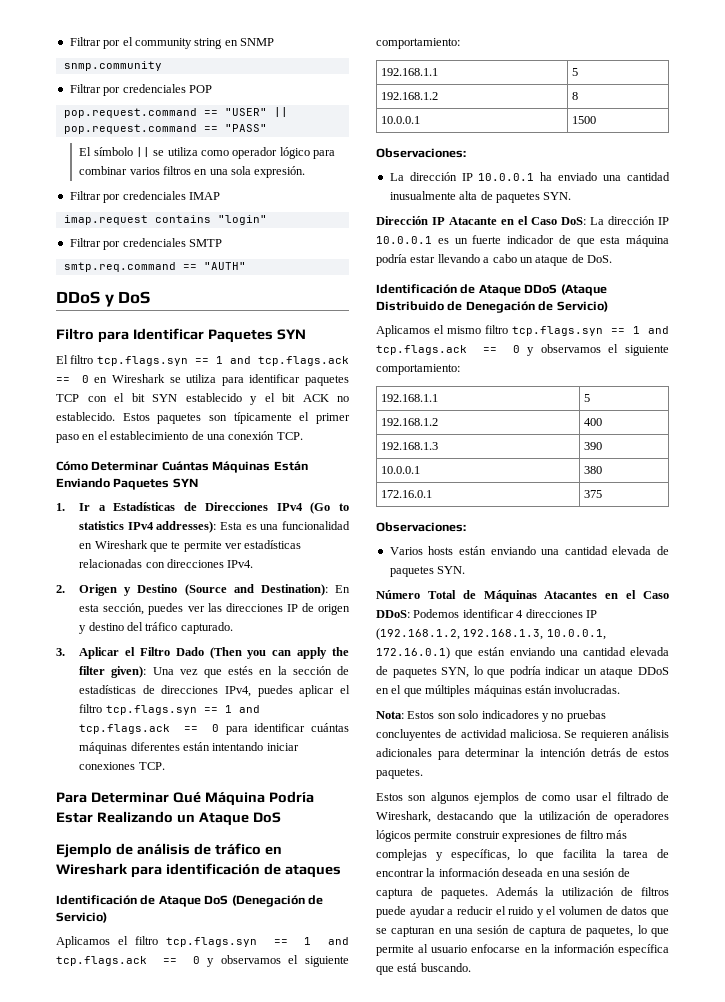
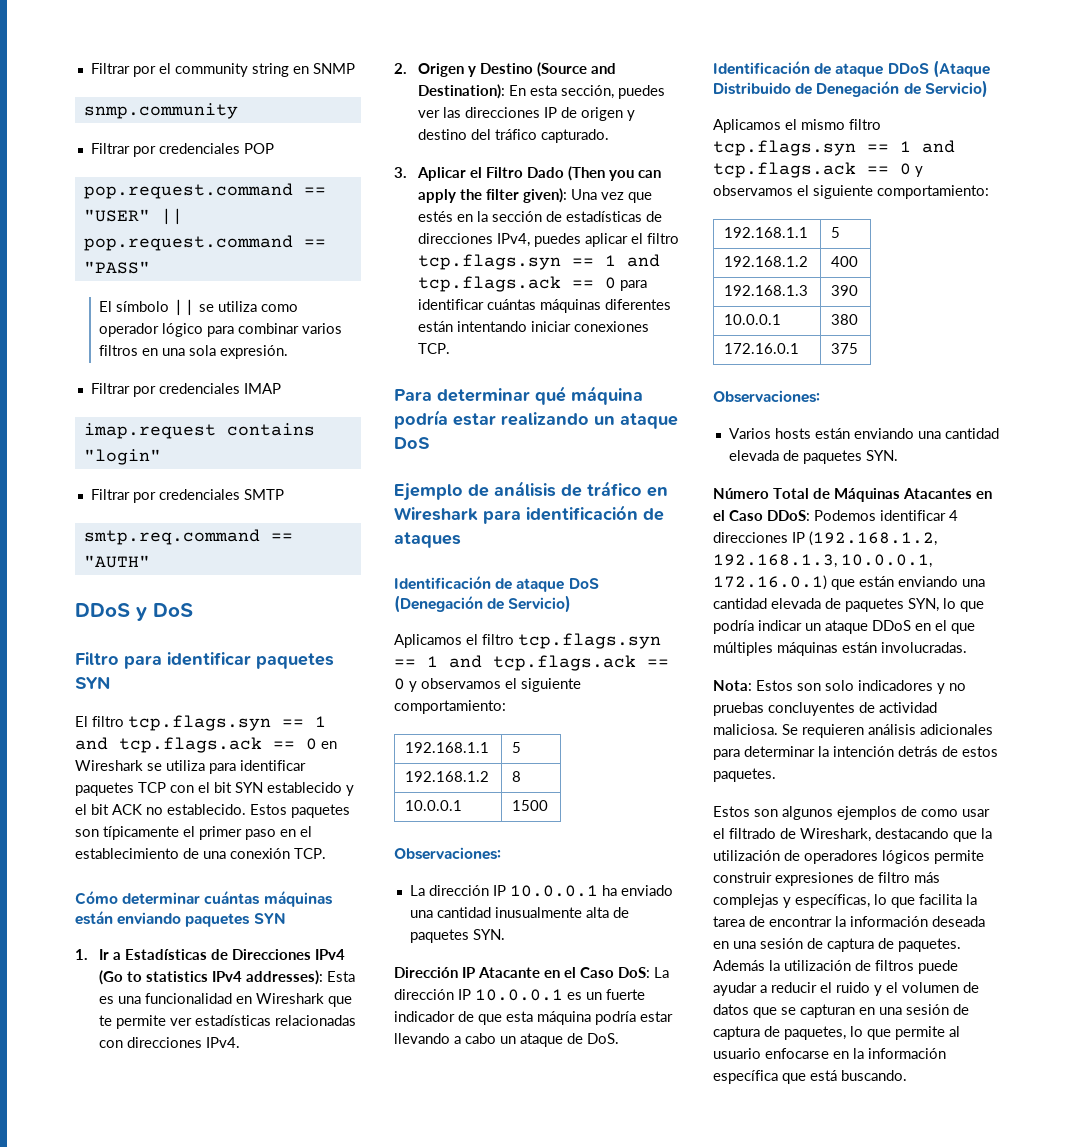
- Filtro para Identificar Paquetes SYN
+ Filtro para identificar paquetes SYN
- Cómo Determinar Cuántas Máquinas Están Enviando Paquetes SYN
+ Cómo determinar cuántas máquinas están enviando paquetes SYN
- Para Determinar Qué Máquina Podría Estar Realizando un Ataque DoS
+ Para determinar qué máquina podría estar realizando un ataque DoS
- Identificación de Ataque DoS (Denegación de Servicio)
+ Identificación de ataque DoS (Denegación de Servicio)
- Identificación de Ataque DDoS (Ataque Distribuido de Denegación de Servicio)
+ Identificación de ataque DDoS (Ataque Distribuido de Denegación de Servicio)

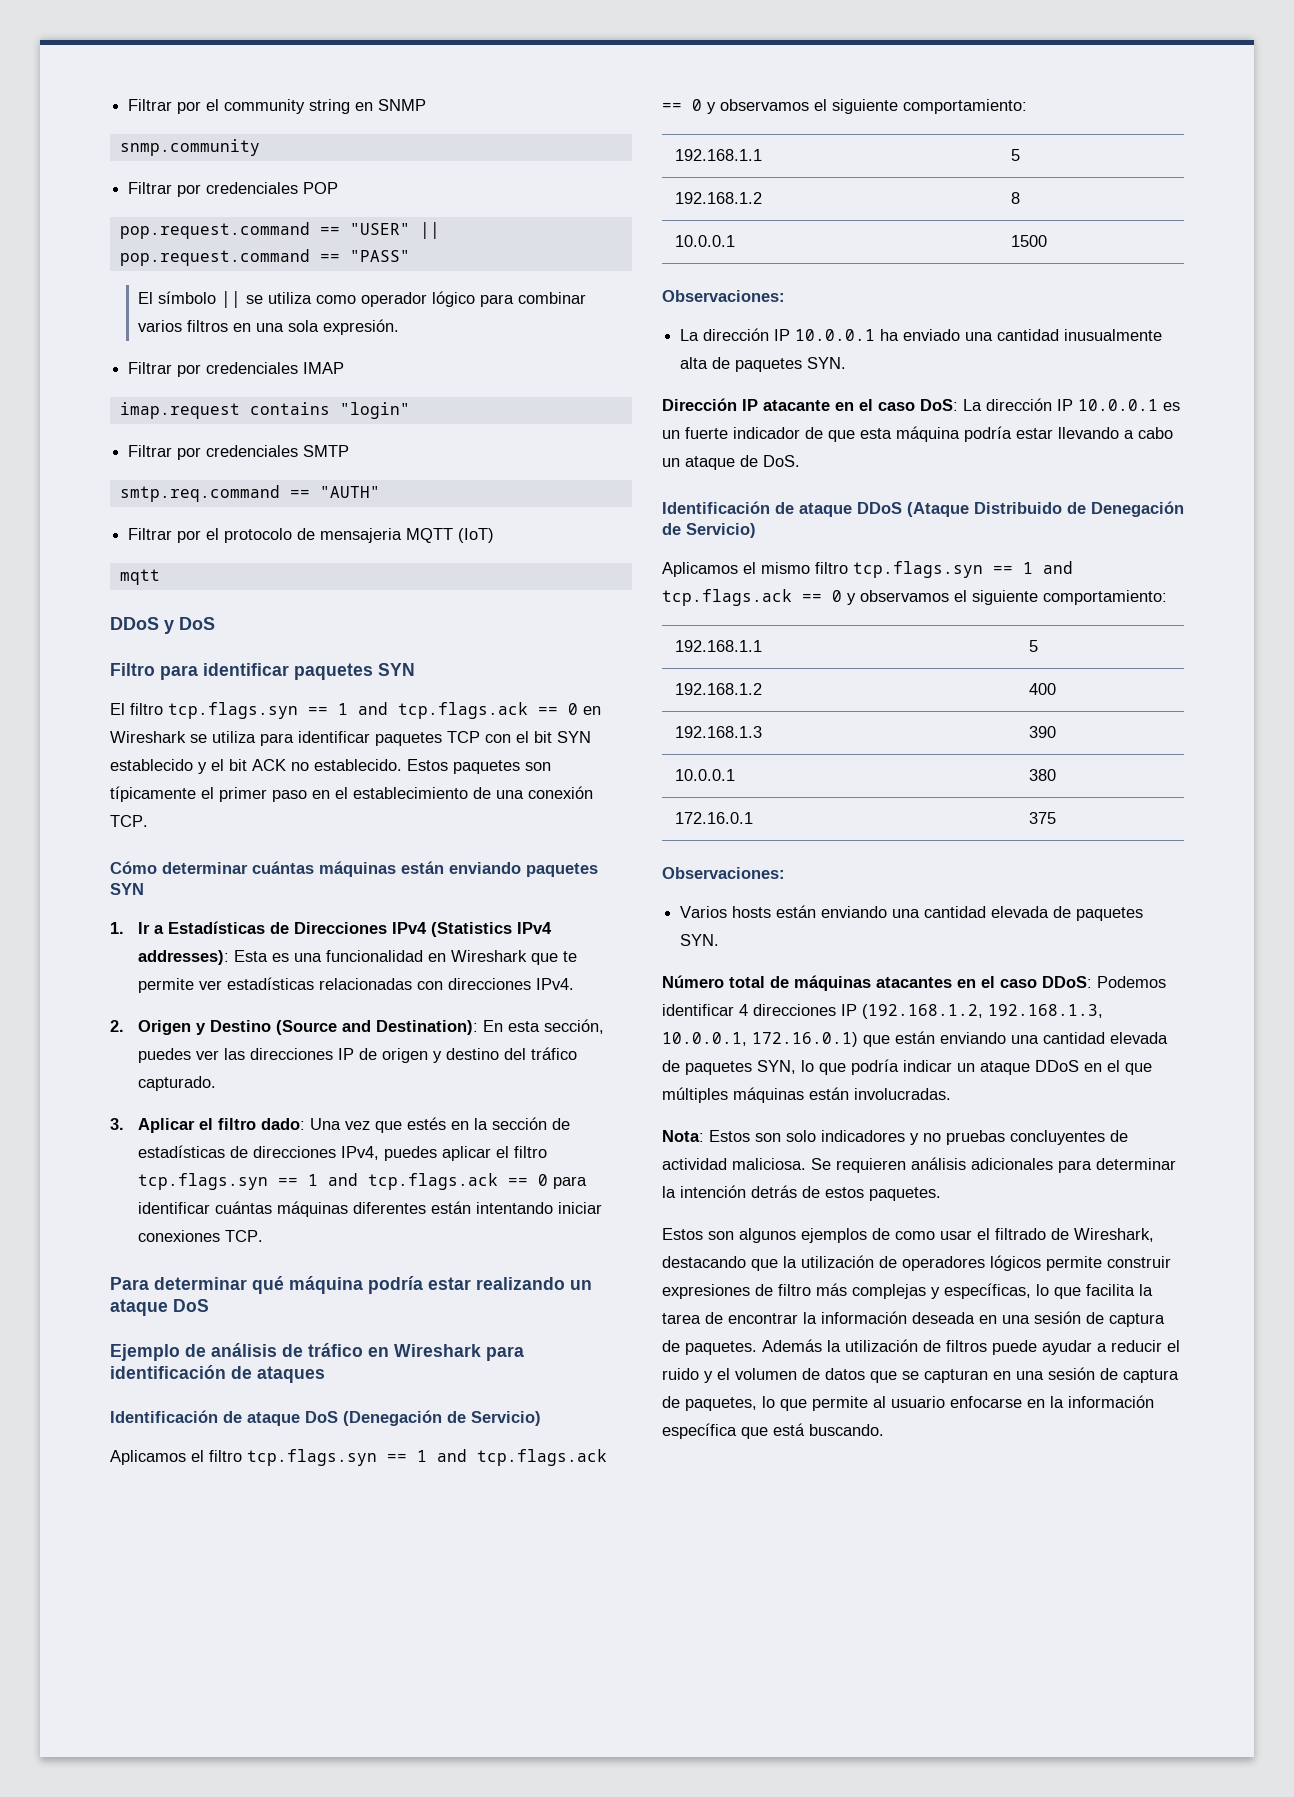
+ Filtrar por el protocolo de mensajeria MQTT (IoT)
+ mqtt
- 1. Ir a Estadísticas de Direcciones IPv4 (Go to statistics IPv4 addresses): Esta es una funcionalidad en Wireshark que te permite ver estadísticas relacionadas con direcciones IPv4.
+ 1. Ir a Estadísticas de Direcciones IPv4 (Statistics IPv4 addresses): Esta es una funcionalidad en Wireshark que te permite ver estadísticas relacionadas con direcciones IPv4.
- 3. Aplicar el Filtro Dado (Then you can apply the filter given): Una vez que estés en la sección de estadísticas de direcciones IPv4, puedes aplicar el filtro tcp.flags.syn == 1 and tcp.flags.ack == 0 para identificar cuántas máquinas diferentes están intentando iniciar conexiones TCP.
+ 3. Aplicar el filtro dado: Una vez que estés en la sección de estadísticas de direcciones IPv4, puedes aplicar el filtro tcp.flags.syn == 1 and tcp.flags.ack == 0 para identificar cuántas máquinas diferentes están intentando iniciar conexiones TCP.
- Dirección IP Atacante en el Caso DoS: La dirección IP 10.0.0.1 es un fuerte indicador de que esta máquina podría estar llevando a cabo un ataque de DoS.
+ Dirección IP atacante en el caso DoS: La dirección IP 10.0.0.1 es un fuerte indicador de que esta máquina podría estar llevando a cabo un ataque de DoS.
- Número Total de Máquinas Atacantes en el Caso DDoS: Podemos identificar 4 direcciones IP (192.168.1.2, 192.168.1.3, 10.0.0.1, 172.16.0.1) que están enviando una cantidad elevada de paquetes SYN, lo que podría indicar un ataque DDoS en el que múltiples máquinas están involucradas.
+ Número total de máquinas atacantes en el caso DDoS: Podemos identificar 4 direcciones IP (192.168.1.2, 192.168.1.3, 10.0.0.1, 172.16.0.1) que están enviando una cantidad elevada de paquetes SYN, lo que podría indicar un ataque DDoS en el que múltiples máquinas están involucradas.

